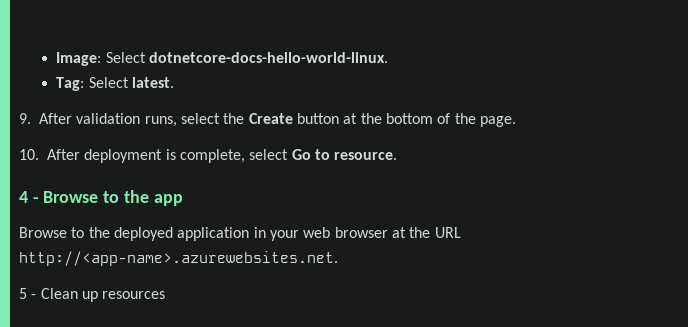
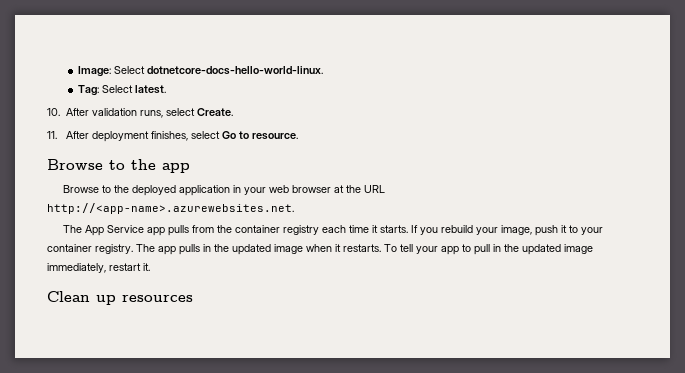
- 9. After validation runs, select the Create button at the bottom of the page.
- 10. After deployment is complete, select Go to resource.
+ 10. After validation runs, select Create.
+ 11. After deployment finishes, select Go to resource.
- 4 - Browse to the app
+ Browse to the app
- 5 - Clean up resources
+ The App Service app pulls from the container registry each time it starts. If you rebuild your image, push it to your container registry. The app pulls in the updated image when it restarts. To tell your app to pull in the updated image immediately, restart it.
+ Clean up resources

